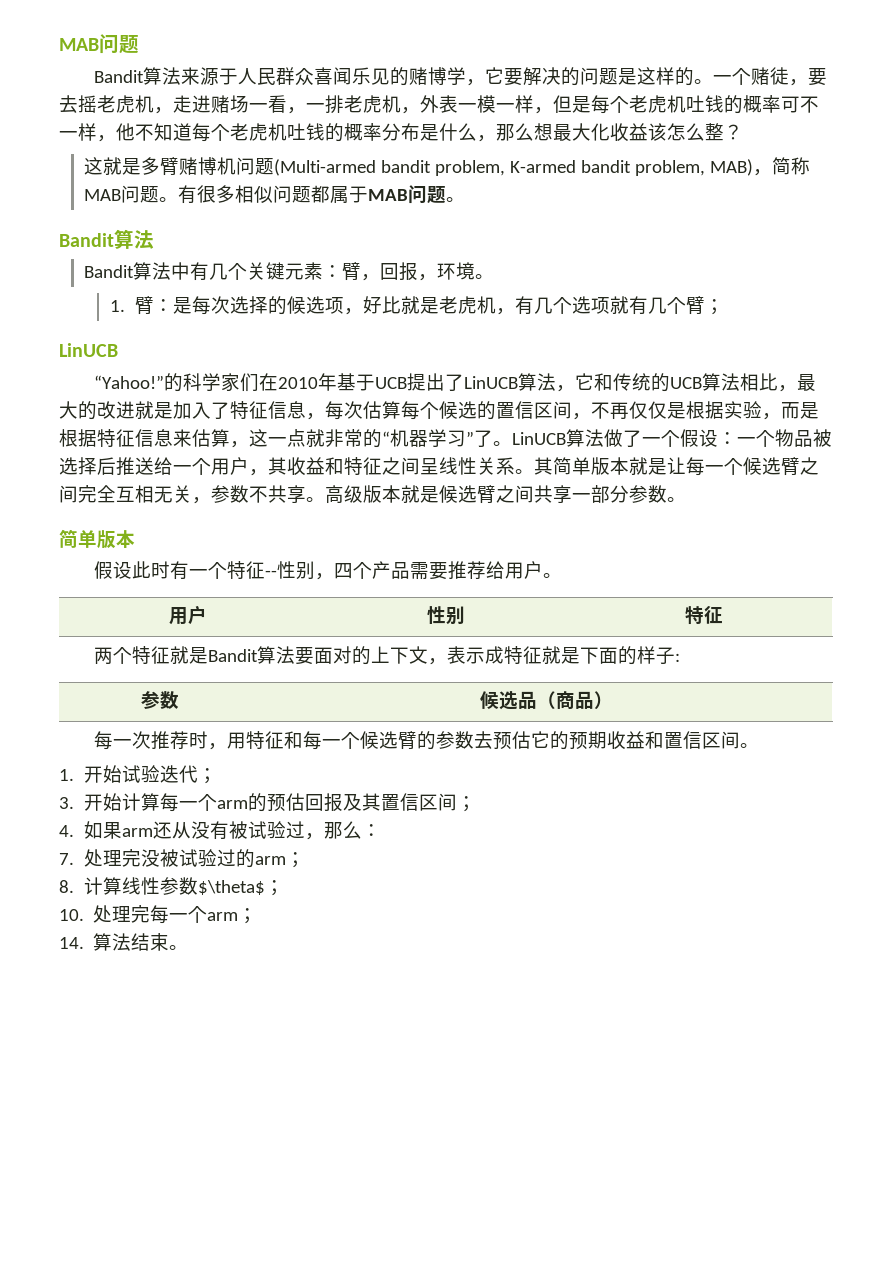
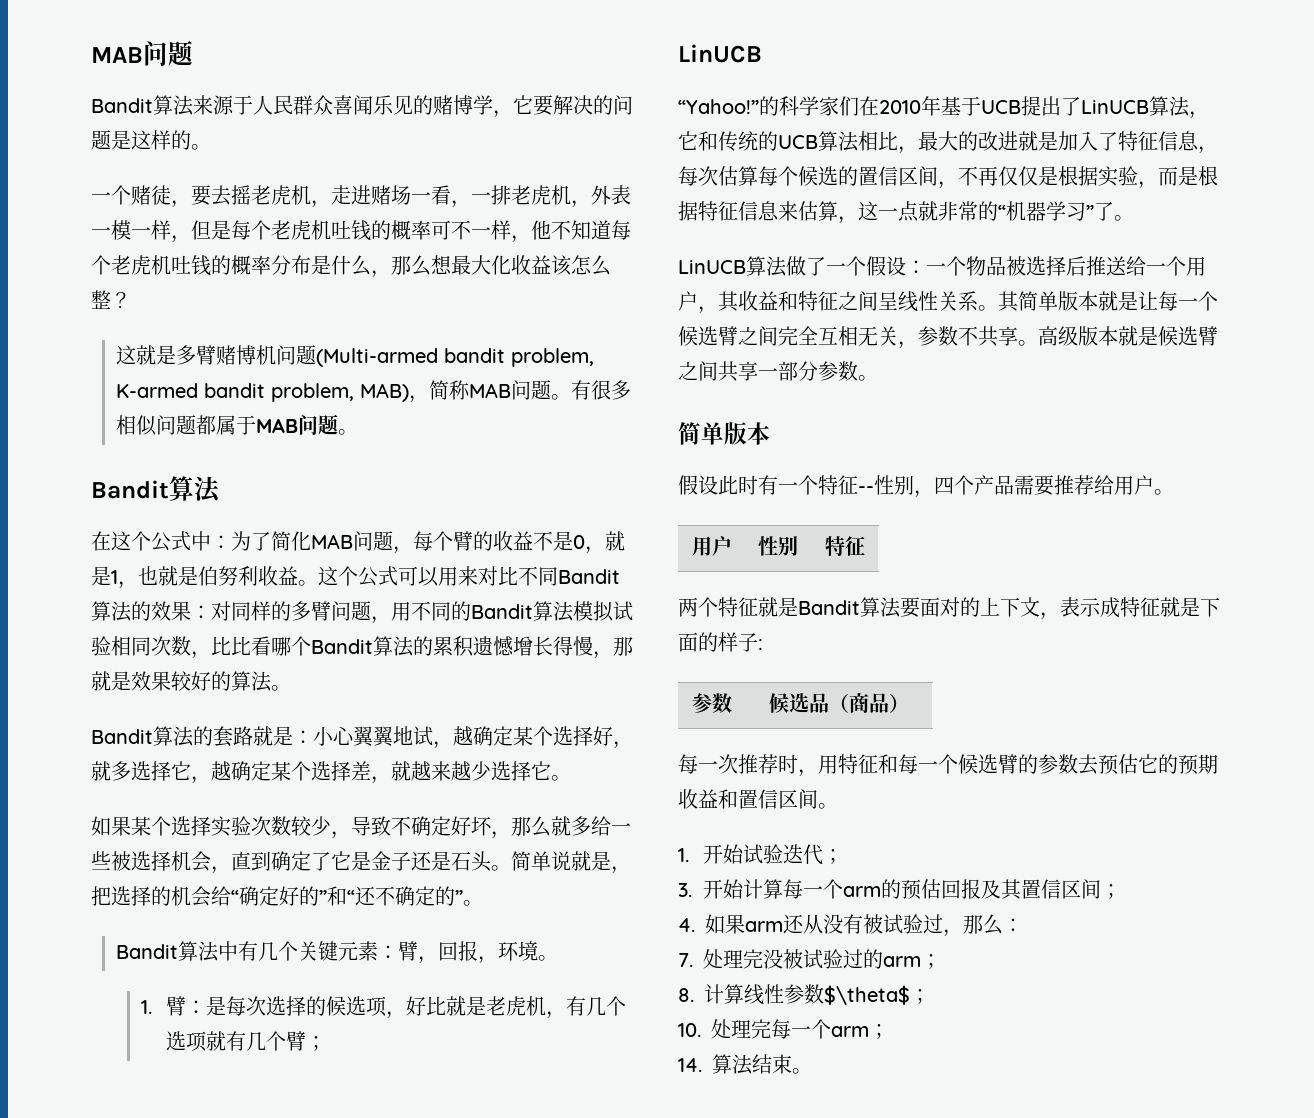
- Bandit算法来源于人民群众喜闻乐见的赌博学，它要解决的问题是这样的。一个赌徒，要去摇老虎机，走进赌场一看，一排老虎机，外表一模一样，但是每个老虎机吐钱的概率可不一样，他不知道每个老虎机吐钱的概率分布是什么，那么想最大化收益该怎么整？
+ Bandit算法来源于人民群众喜闻乐见的赌博学，它要解决的问题是这样的。
+ 一个赌徒，要去摇老虎机，走进赌场一看，一排老虎机，外表一模一样，但是每个老虎机吐钱的概率可不一样，他不知道每个老虎机吐钱的概率分布是什么，那么想最大化收益该怎么整？
+ 在这个公式中：为了简化MAB问题，每个臂的收益不是0，就是1，也就是伯努利收益。这个公式可以用来对比不同Bandit算法的效果：对同样的多臂问题，用不同的Bandit算法模拟试验相同次数，比比看哪个Bandit算法的累积遗憾增长得慢，那就是效果较好的算法。
+ Bandit算法的套路就是：小心翼翼地试，越确定某个选择好，就多选择它，越确定某个选择差，就越来越少选择它。
+ 如果某个选择实验次数较少，导致不确定好坏，那么就多给一些被选择机会，直到确定了它是金子还是石头。简单说就是，把选择的机会给“确定好的”和“还不确定的”。
- 的科学家们在2010年基于UCB提出了LinUCB算法，它和传统的UCB算法相比，最大的改进就是加入了特征信息，每次估算每个候选的置信区间，不再仅仅是根据实验，而是根据特征信息来估算，这一点就非常的“机器学习”了。LinUCB算法做了一个假设：
+ 的科学家们在2010年基于UCB提出了LinUCB算法，它和传统的UCB算法相比，最大的改进就是加入了特征信息，每次估算每个候选的置信区间，不再仅仅是根据实验，而是根据特征信息来估算，这一点就非常的“机器学习”了。
+ LinUCB算法做了一个假设：

